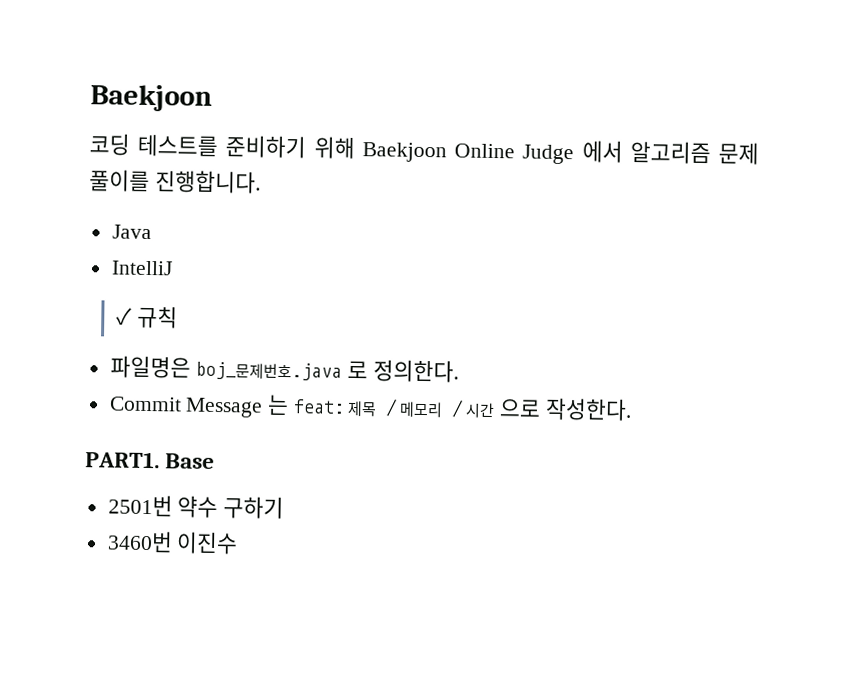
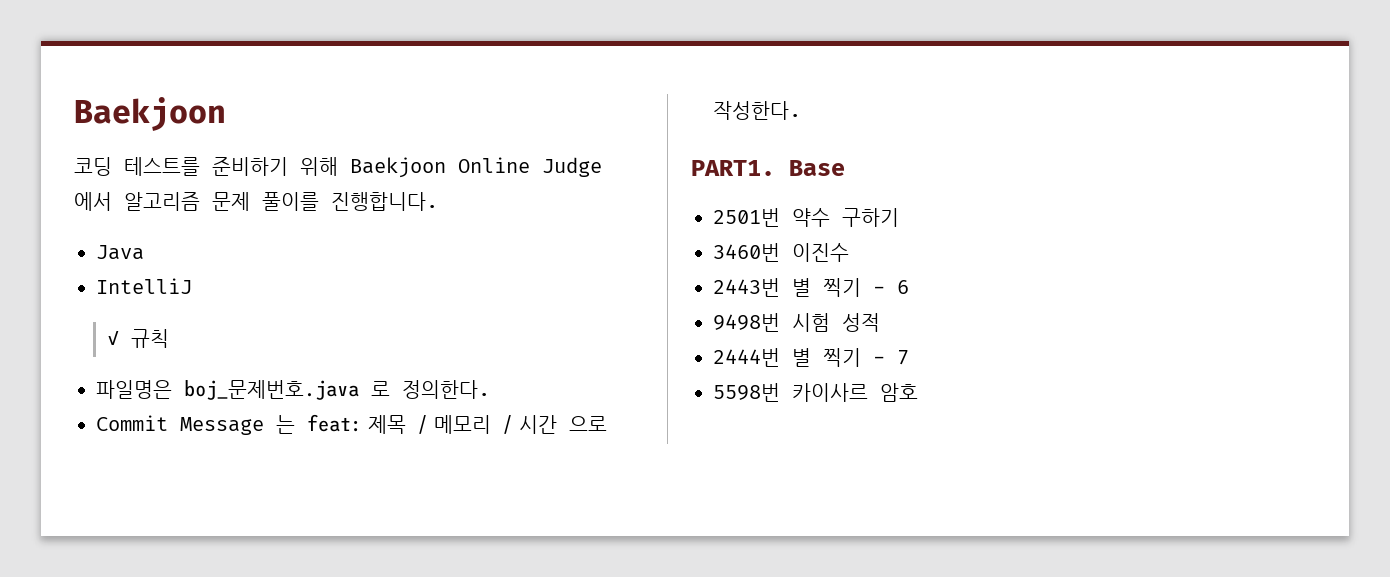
+ 2443번 별 찍기 - 6
+ 9498번 시험 성적
+ 2444번 별 찍기 - 7
+ 5598번 카이사르 암호

